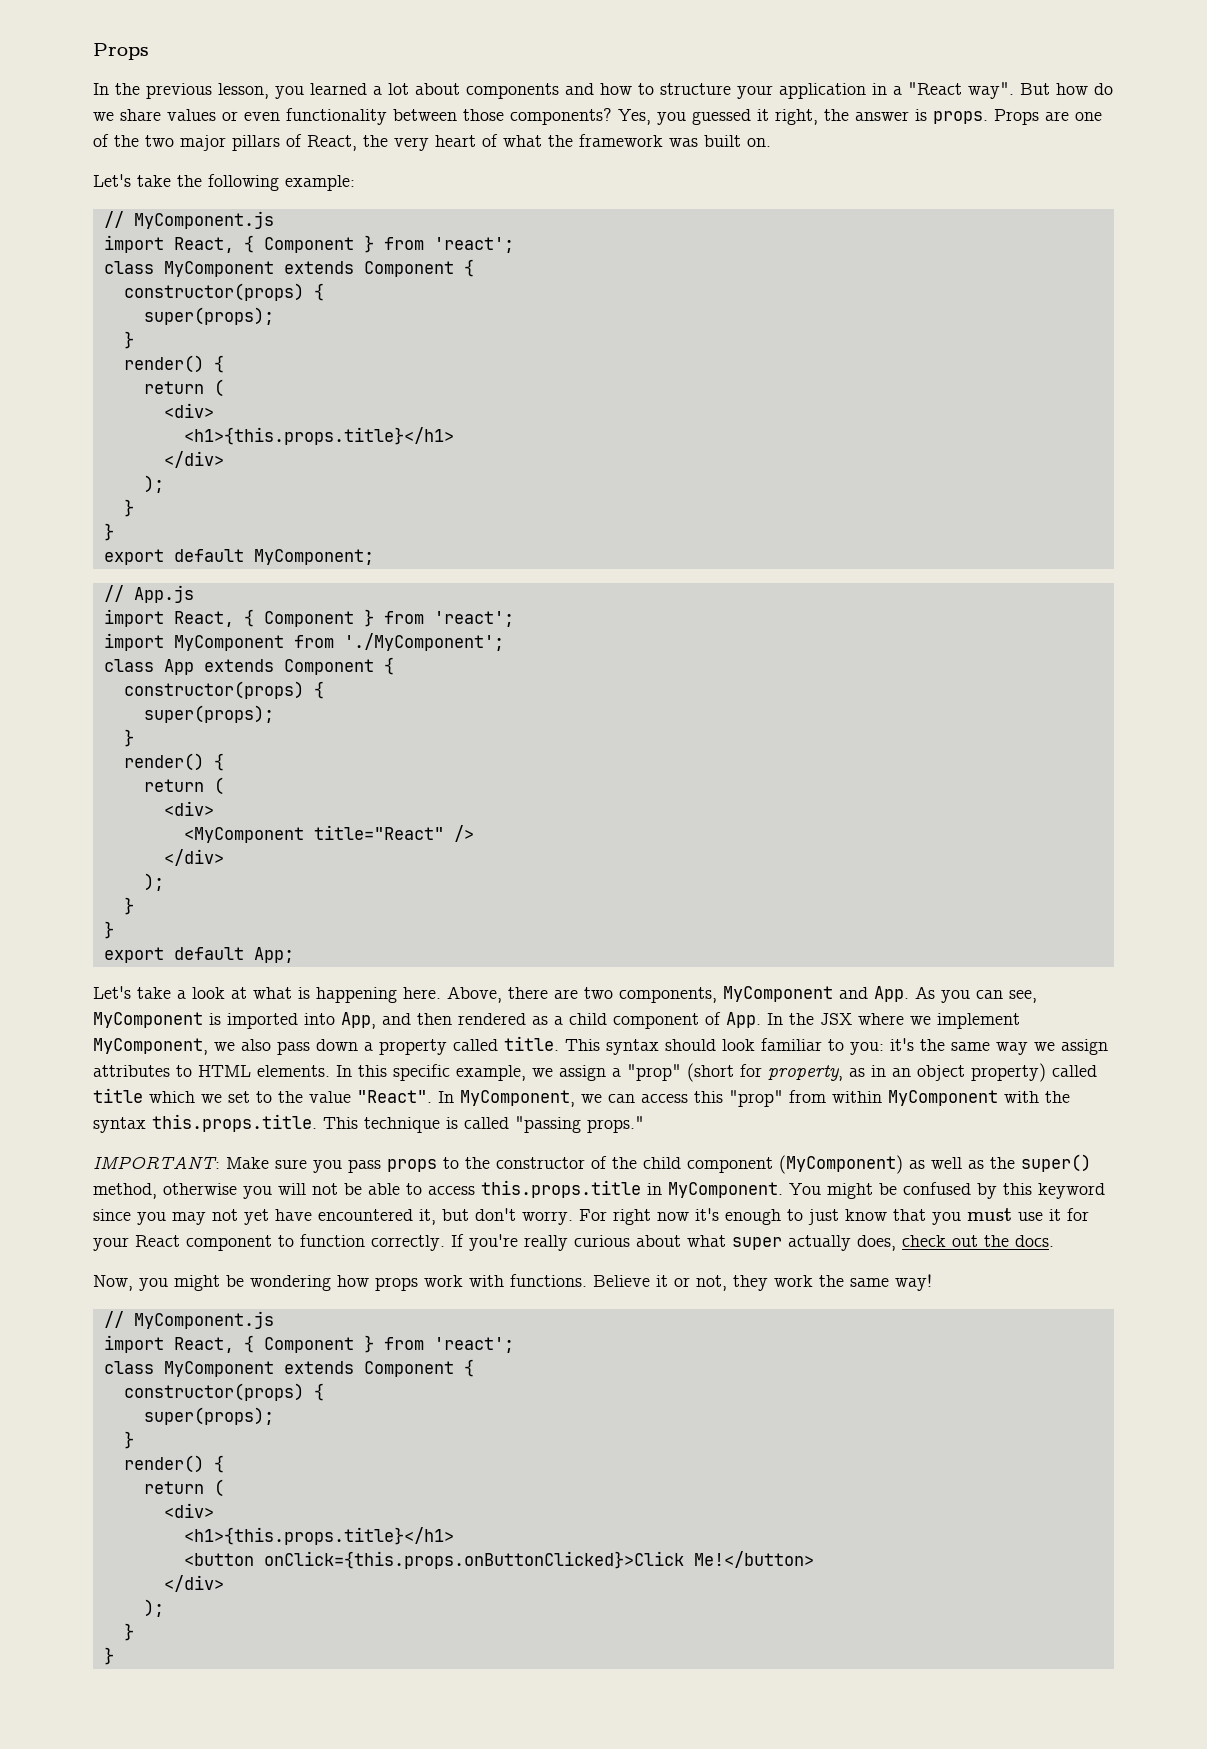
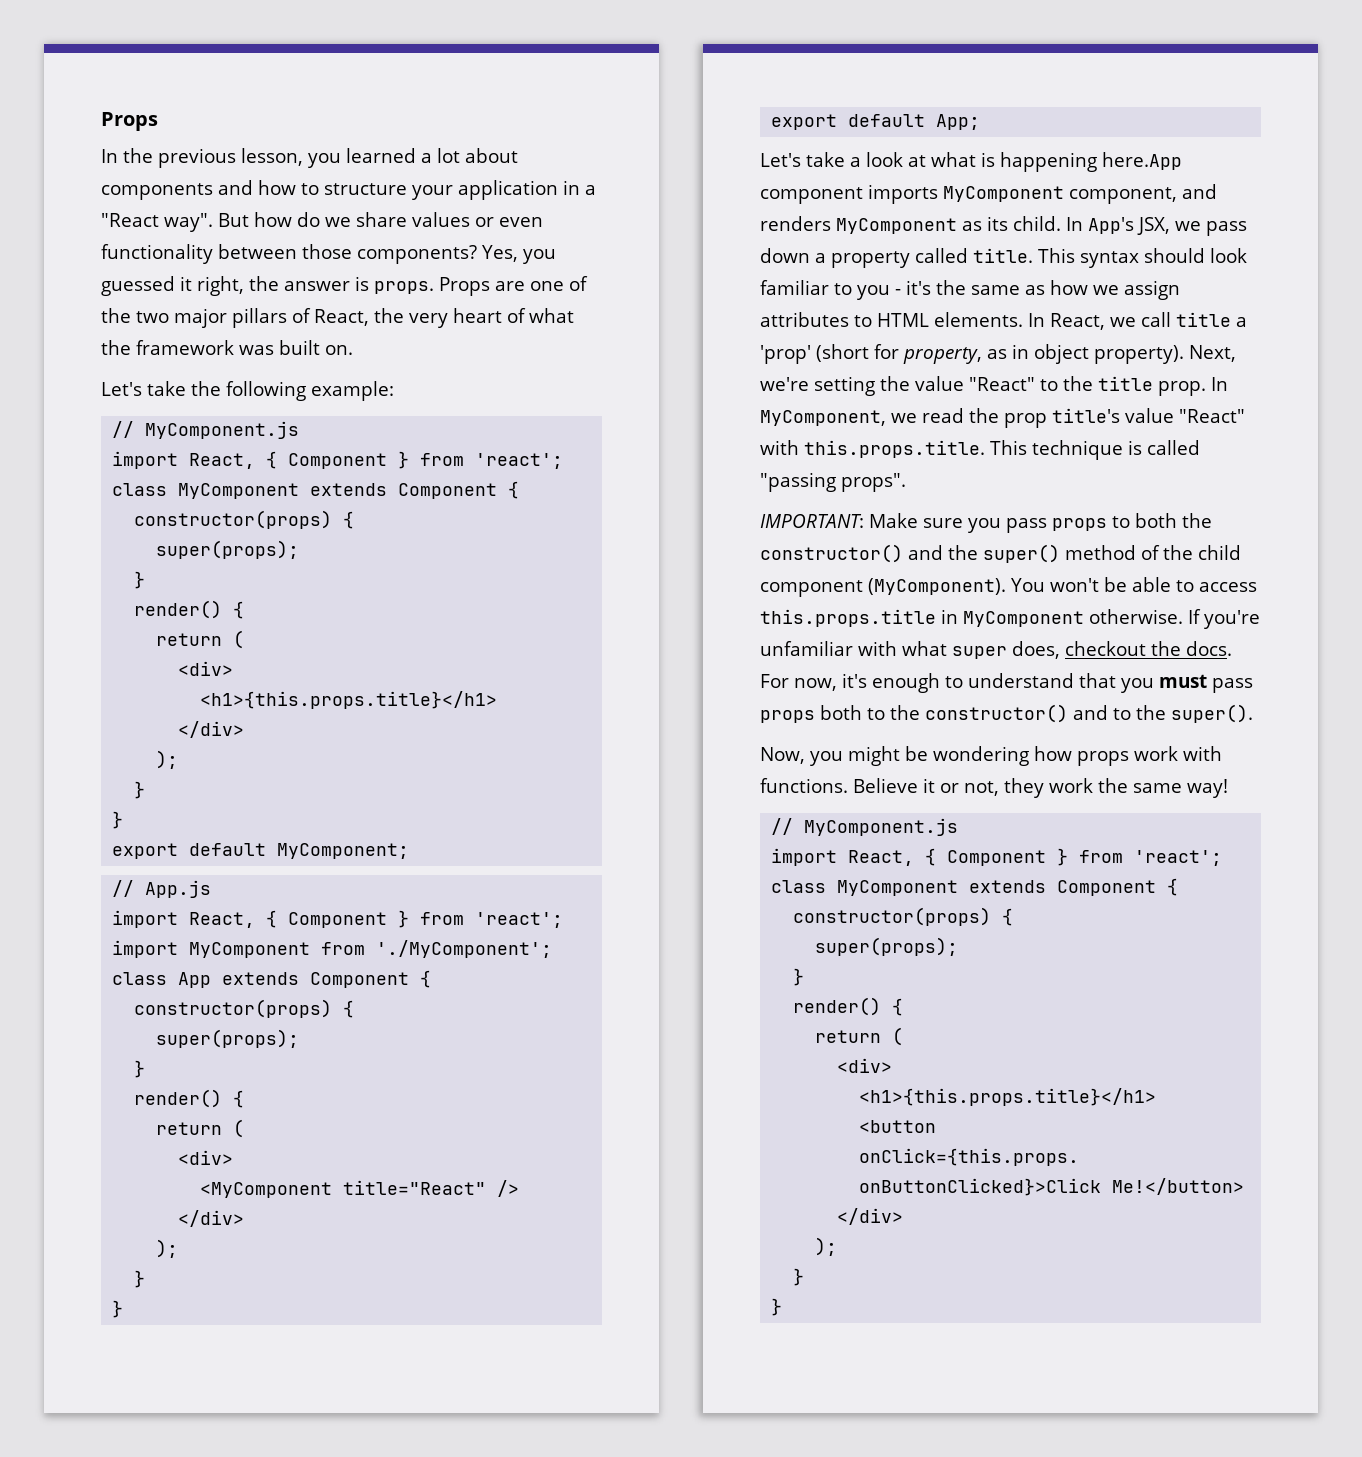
- Let's take a look at what is happening here. Above, there are two components, MyComponent and App. As you can see, MyComponent is imported into App, and then rendered as a child component of App. In the JSX where we implement MyComponent, we also pass down a property called title.
+ Let's take a look at what is happening here.App component imports MyComponent component, and renders MyComponent as its child. In App's JSX, we pass down a property called title.
- This syntax should look familiar to you: it's the same way we assign attributes to HTML elements.
+ This syntax should look familiar to you - it's the same as how we assign attributes to HTML elements.
- In this specific example, we assign a "prop" (short for property, as in an object property) called title which we set to the value "React". In MyComponent, we can access this "prop" from within MyComponent with the syntax this.props.title. This technique is called "passing props."
+ In React, we call title a 'prop' (short for property, as in object property). Next, we're setting the value "React" to the title prop. In MyComponent, we read the prop title's value "React" with this.props.title. This technique is called "passing props".
- IMPORTANT: Make sure you pass props to the constructor of the child component (MyComponent) as well as the super() method, otherwise you will not be able to access this.props.title in MyComponent. You might be confused by this keyword since you may not yet have encountered it, but don't worry. For right now it's enough to just know that you must use it for your React component to function correctly. If you're really curious about what super actually does, check out the docs.
+ IMPORTANT: Make sure you pass props to both the constructor() and the super() method of the child component (MyComponent). You won't be able to access this.props.title in MyComponent otherwise. If you're unfamiliar with what super does, checkout the docs. For now, it's enough to understand that you must pass props both to the constructor() and to the super().

